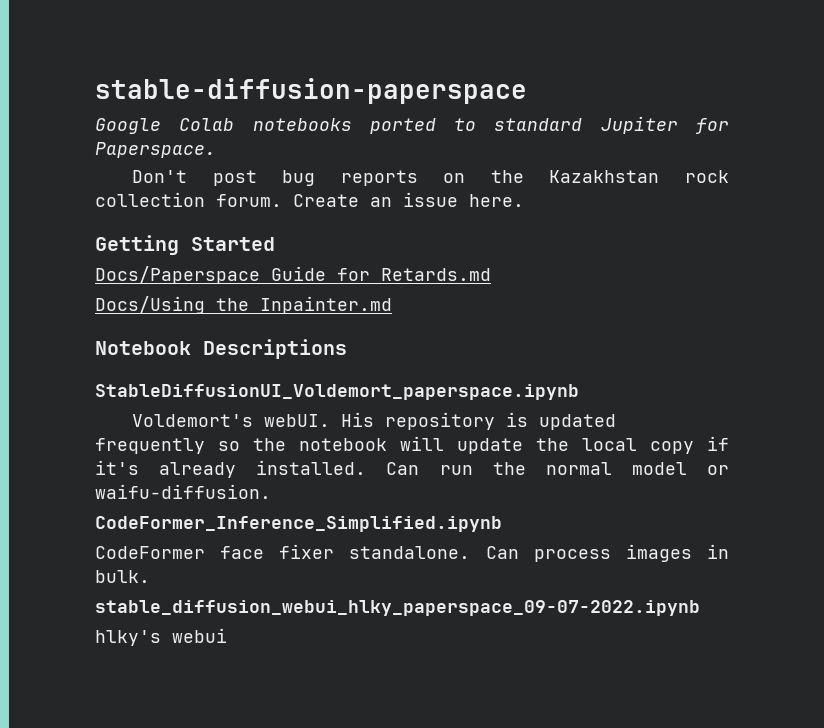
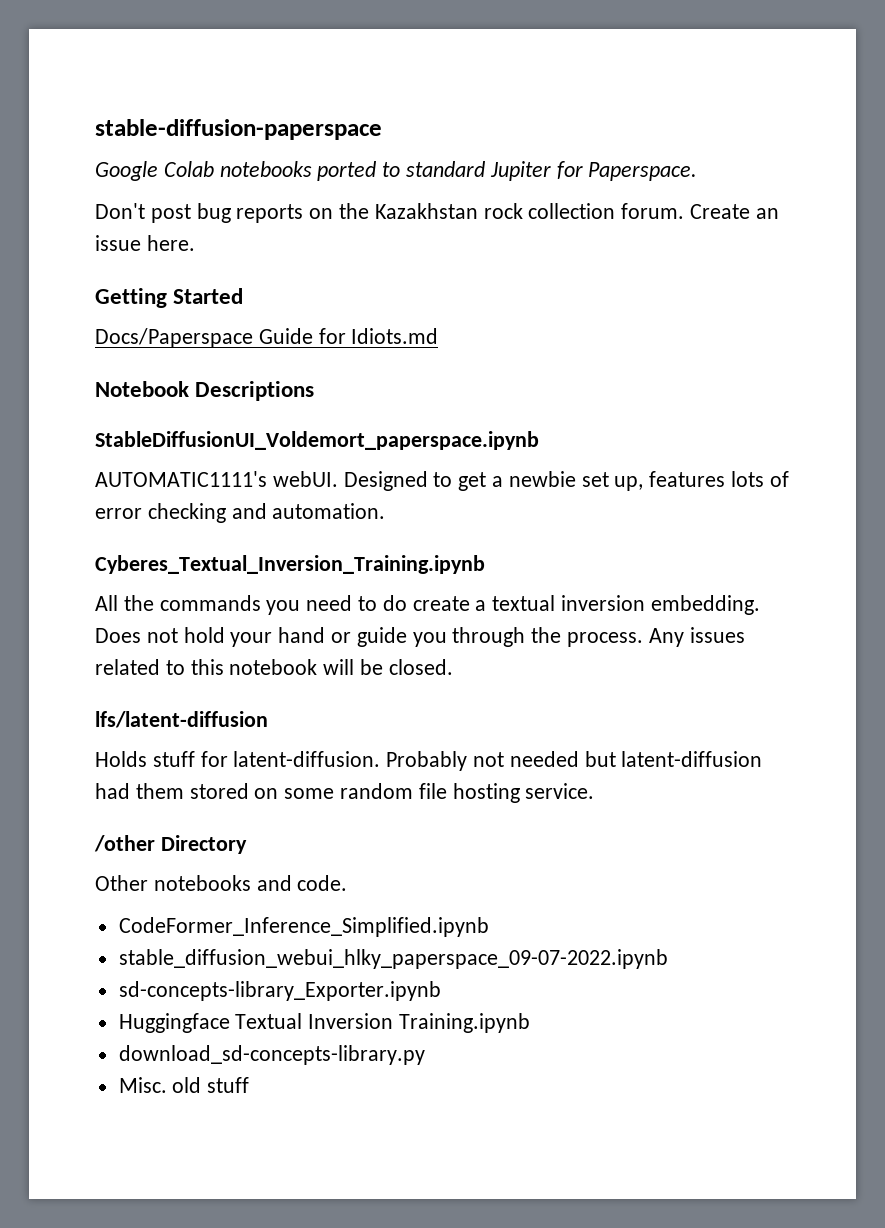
- Docs/Paperspace Guide for Retards.md
- Docs/Using the Inpainter.md
+ Docs/Paperspace Guide for Idiots.md
- Voldemort's webUI. His repository is updated frequently so the notebook will update the local copy if it's already installed. Can run the normal model or waifu-diffusion.
+ AUTOMATIC1111's webUI. Designed to get a newbie set up, features lots of error checking and automation.
+ Cyberes_Textual_Inversion_Training.ipynb
+ All the commands you need to do create a textual inversion embedding. Does not hold your hand or guide you through the process. Any issues related to this notebook will be closed.
+ lfs/latent-diffusion
+ Holds stuff for latent-diffusion. Probably not needed but latent-diffusion had them stored on some random file hosting service.
+ /other Directory
+ Other notebooks and code.
  CodeFormer_Inference_Simplified.ipynb
- CodeFormer face fixer standalone. Can process images in bulk.
  stable_diffusion_webui_hlky_paperspace_09-07-2022.ipynb
- hlky's webui
+ sd-concepts-library_Exporter.ipynb
+ Huggingface Textual Inversion Training.ipynb
+ download_sd-concepts-library.py
+ Misc. old stuff

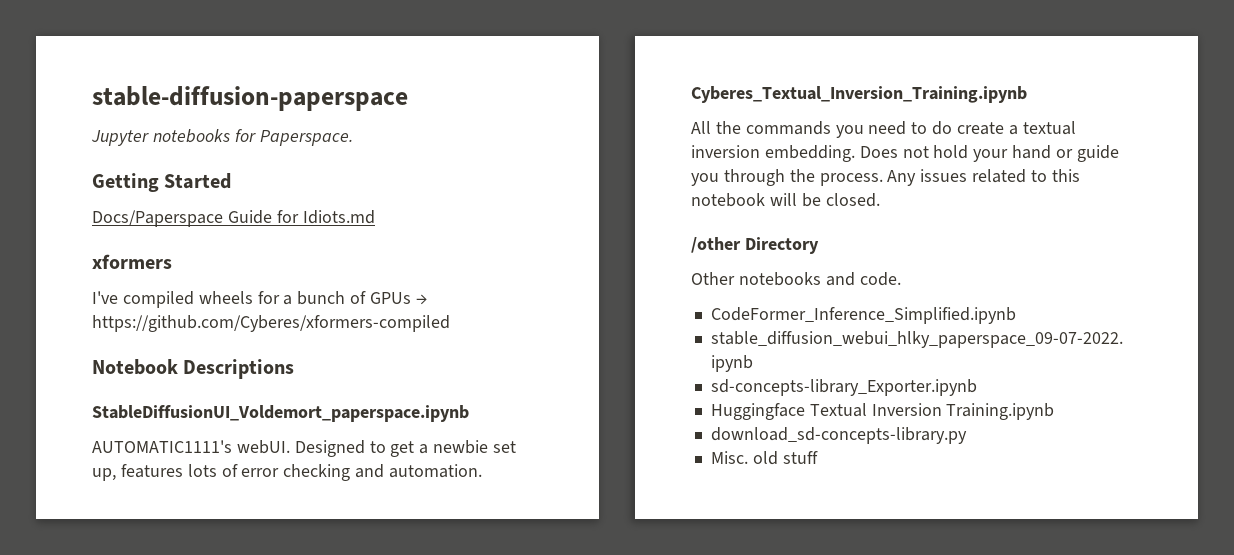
- Google Colab notebooks ported to standard Jupiter for Paperspace.
- Don't post bug reports on the Kazakhstan rock collection forum. Create an issue here.
+ Jupyter notebooks for Paperspace.
+ xformers
+ I've compiled wheels for a bunch of GPUs → https://github.com/Cyberes/xformers-compiled
- lfs/latent-diffusion
- Holds stuff for latent-diffusion. Probably not needed but latent-diffusion had them stored on some random file hosting service.

